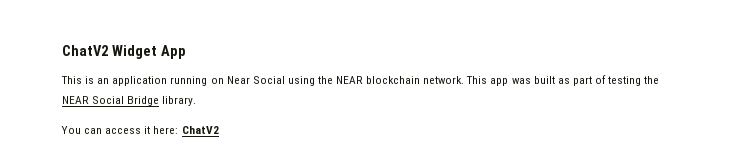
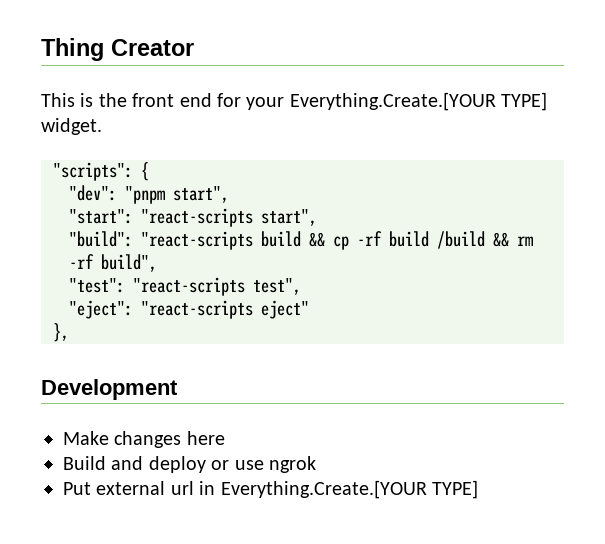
- ChatV2 Widget App
+ Thing Creator
- This is an application running on Near Social using the NEAR blockchain network. This app was built as part of testing the NEAR Social Bridge library.
- You can access it here: ChatV2
+ This is the front end for your Everything.Create.[YOUR TYPE] widget.
+ "scripts": {
+ "dev": "pnpm start",
+ "start": "react-scripts start",
+ "build": "react-scripts build && cp -rf build /build && rm -rf build",
+ "test": "react-scripts test",
+ "eject": "react-scripts eject"
+ },
+ Development
+ Make changes here
+ Build and deploy or use ngrok
+ Put external url in Everything.Create.[YOUR TYPE]

